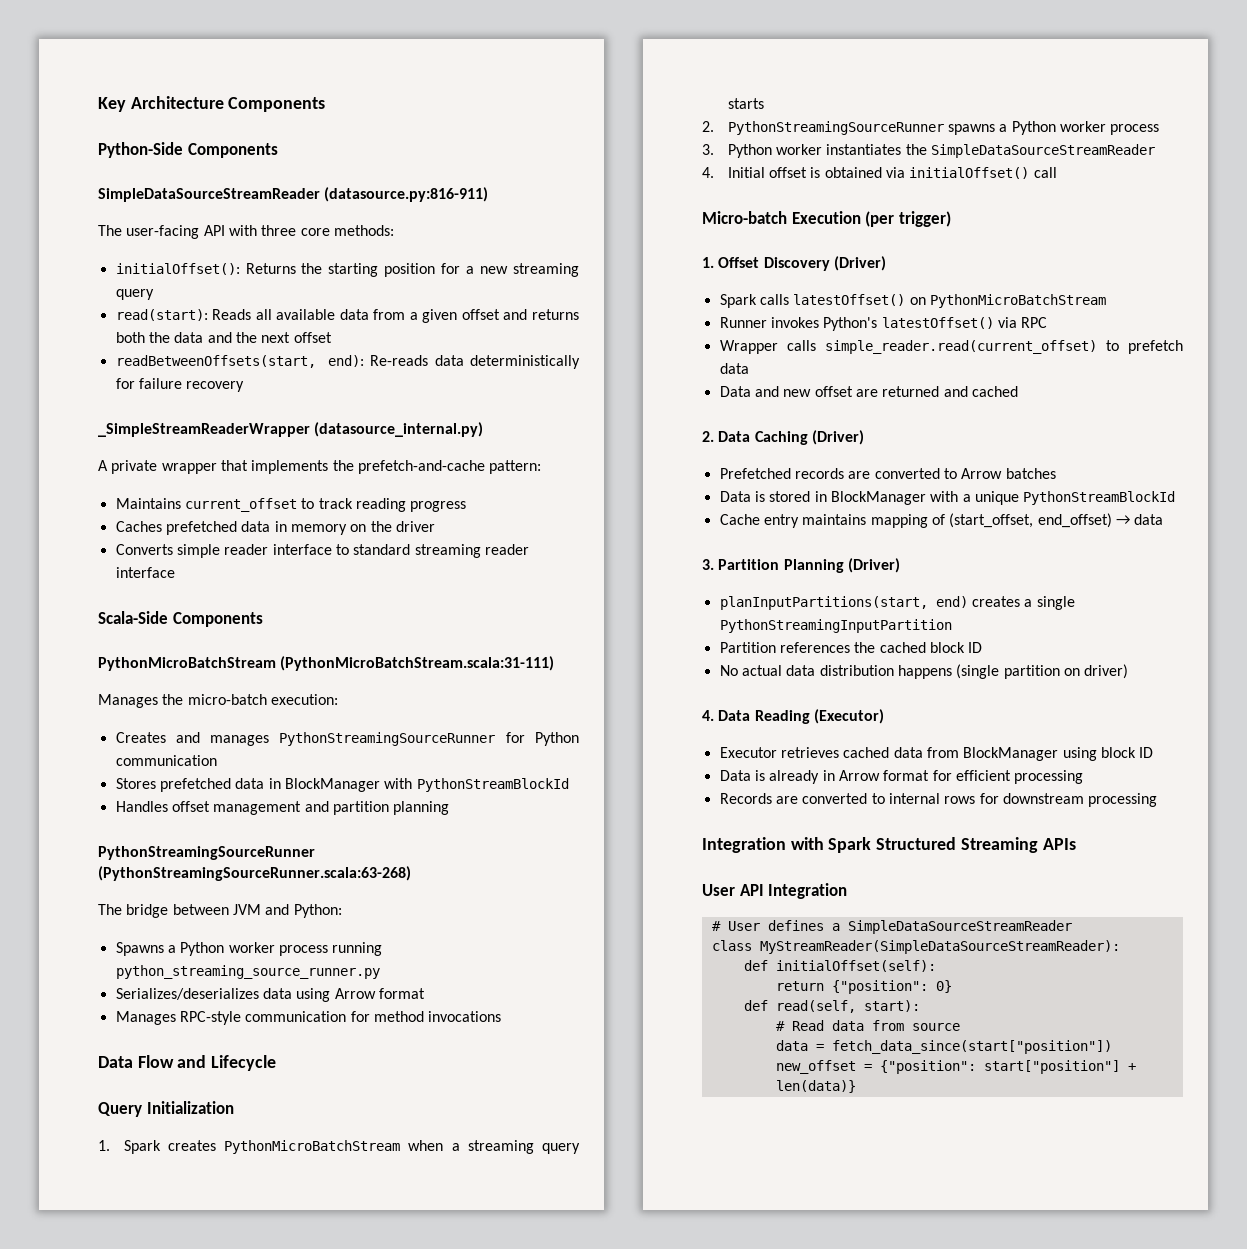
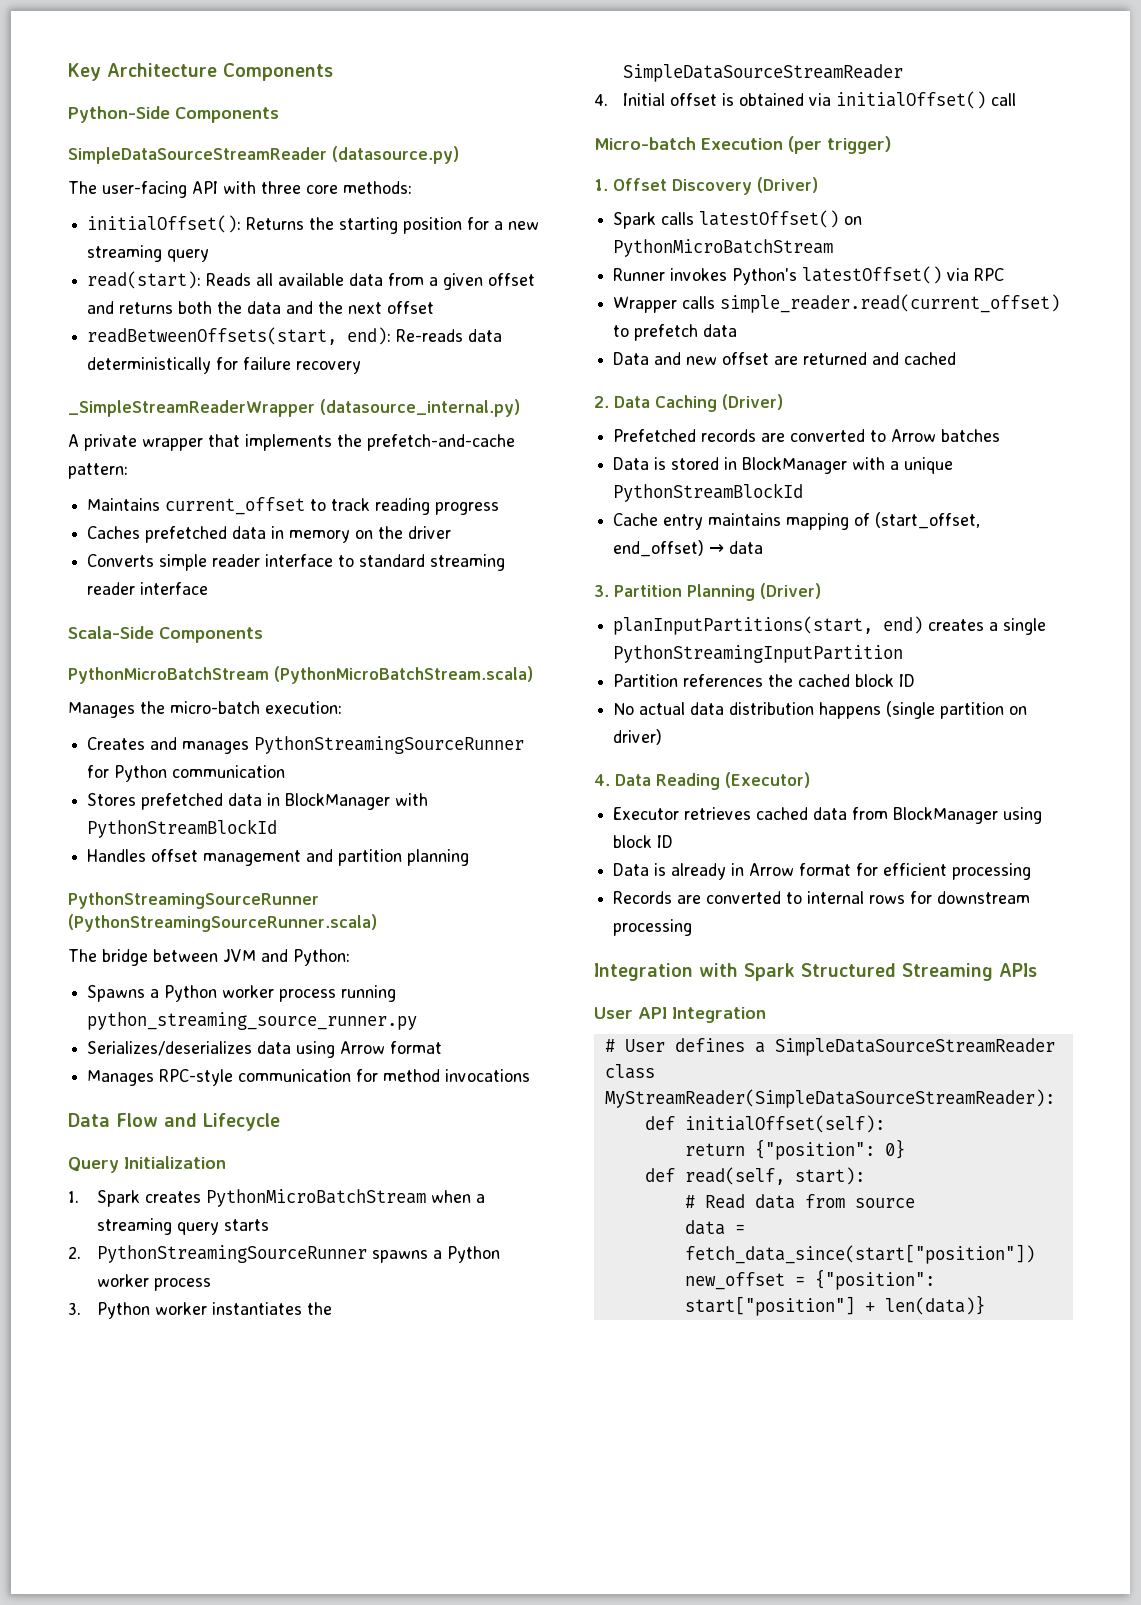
- SimpleDataSourceStreamReader (datasource.py:816-911)
+ SimpleDataSourceStreamReader (datasource.py)
- PythonMicroBatchStream (PythonMicroBatchStream.scala:31-111)
+ PythonMicroBatchStream (PythonMicroBatchStream.scala)
- PythonStreamingSourceRunner (PythonStreamingSourceRunner.scala:63-268)
+ PythonStreamingSourceRunner (PythonStreamingSourceRunner.scala)

